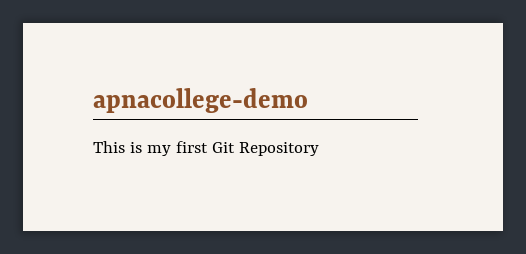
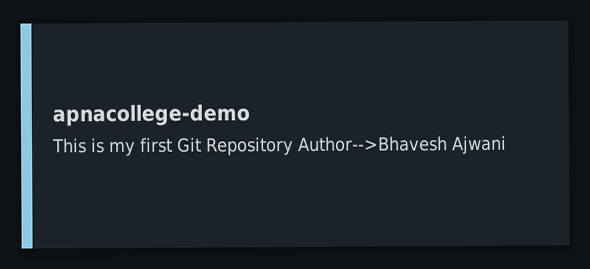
- This is my first Git Repository
+ This is my first Git Repository Author-->Bhavesh Ajwani

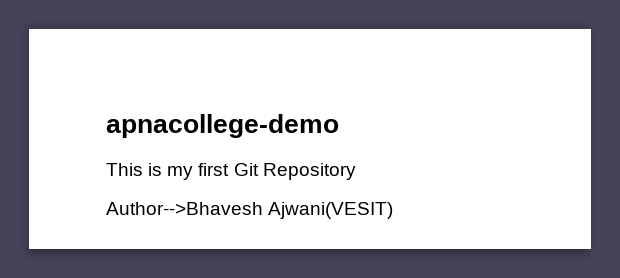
- This is my first Git Repository Author-->Bhavesh Ajwani
+ This is my first Git Repository
+ Author-->Bhavesh Ajwani(VESIT)

